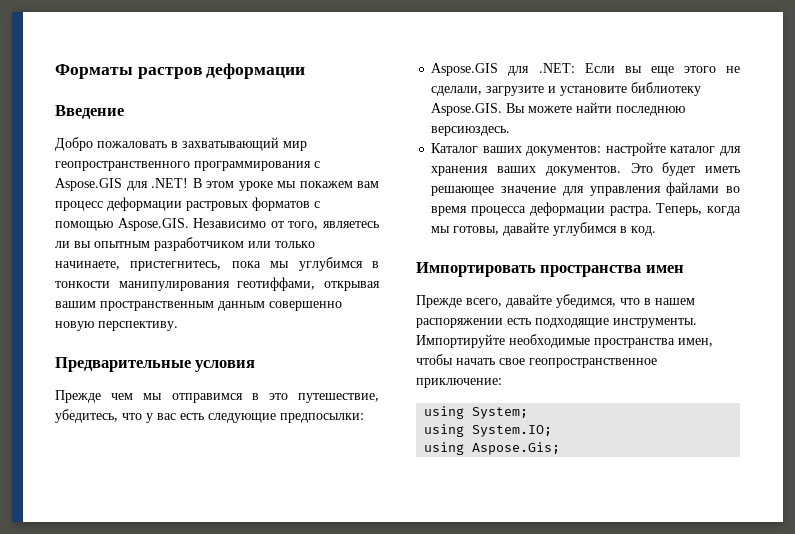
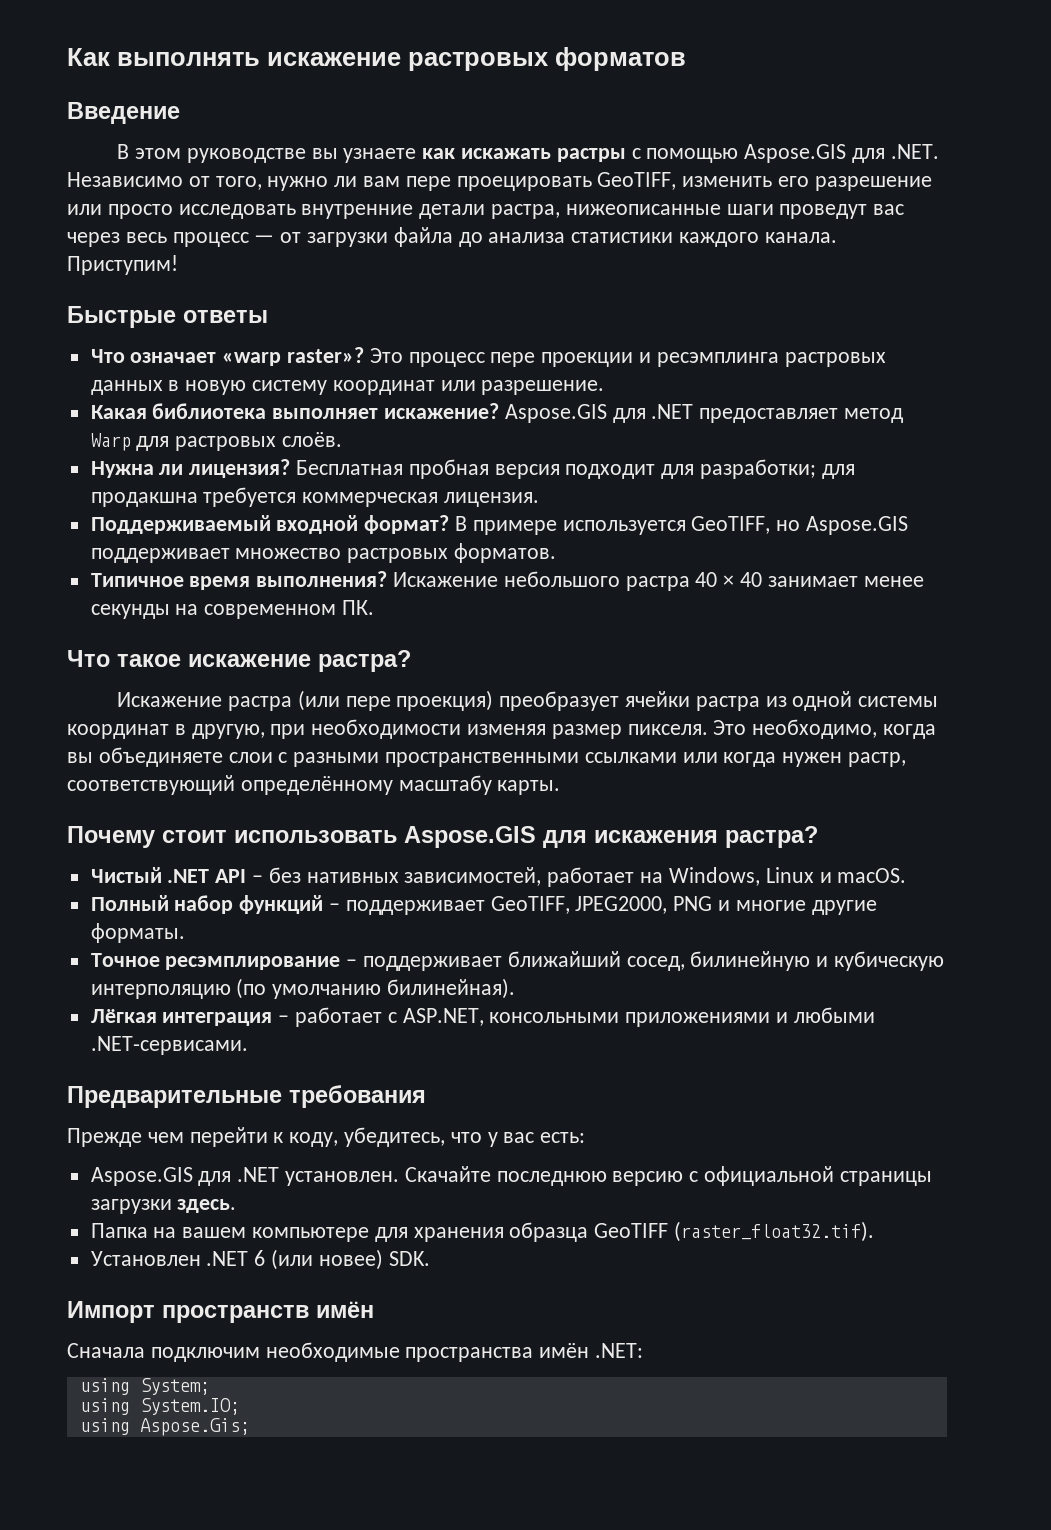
- Форматы растров деформации
+ Как выполнять искажение растровых форматов
  Введение
- Добро пожаловать в захватывающий мир геопространственного программирования с Aspose.GIS для .NET! В этом уроке мы покажем вам процесс деформации растровых форматов с помощью Aspose.GIS. Независимо от того, являетесь ли вы опытным разработчиком или только начинаете, пристегнитесь, пока мы углубимся в тонкости манипулирования геотиффами, открывая вашим пространственным данным совершенно новую перспективу.
+ В этом руководстве вы узнаете как искажать растры с помощью Aspose.GIS для .NET. Независимо от того, нужно ли вам пере проецировать GeoTIFF, изменить его разрешение или просто исследовать внутренние детали растра, нижеописанные шаги проведут вас через весь процесс — от загрузки файла до анализа статистики каждого канала. Приступим!
+ Быстрые ответы
+ Что означает «warp raster»? Это процесс пере проекции и ресэмплинга растровых данных в новую систему координат или разрешение.
+ Какая библиотека выполняет искажение? Aspose.GIS для .NET предоставляет метод Warp для растровых слоёв.
+ Нужна ли лицензия? Бесплатная пробная версия подходит для разработки; для продакшна требуется коммерческая лицензия.
+ Поддерживаемый входной формат? В примере используется GeoTIFF, но Aspose.GIS поддерживает множество растровых форматов.
+ Типичное время выполнения? Искажение небольшого растра 40 × 40 занимает менее секунды на современном ПК.
+ Что такое искажение растра?
+ Искажение растра (или пере проекция) преобразует ячейки растра из одной системы координат в другую, при необходимости изменяя размер пикселя. Это необходимо, когда вы объединяете слои с разными пространственными ссылками или когда нужен растр, соответствующий определённому масштабу карты.
+ Почему стоит использовать Aspose.GIS для искажения растра?
+ Чистый .NET API – без нативных зависимостей, работает на Windows, Linux и macOS.
+ Полный набор функций – поддерживает GeoTIFF, JPEG2000, PNG и многие другие форматы.
+ Точное ресэмплирование – поддерживает ближайший сосед, билинейную и кубическую интерполяцию (по умолчанию билинейная).
+ Лёгкая интеграция – работает с ASP.NET, консольными приложениями и любыми .NET‑сервисами.
- Предварительные условия
+ Предварительные требования
- Прежде чем мы отправимся в это путешествие, убедитесь, что у вас есть следующие предпосылки:
- Aspose.GIS для .NET: Если вы еще этого не сделали, загрузите и установите библиотеку Aspose.GIS. Вы можете найти последнюю версиюздесь.
- Каталог ваших документов: настройте каталог для хранения ваших документов. Это будет иметь решающее значение для управления файлами во время процесса деформации растра. Теперь, когда мы готовы, давайте углубимся в код.
- Импортировать пространства имен
- Прежде всего, давайте убедимся, что в нашем распоряжении есть подходящие инструменты. Импортируйте необходимые пространства имен, чтобы начать свое геопространственное приключение:
+ Прежде чем перейти к коду, убедитесь, что у вас есть:
+ Aspose.GIS для .NET установлен. Скачайте последнюю версию с официальной страницы загрузки здесь.
+ Папка на вашем компьютере для хранения образца GeoTIFF (raster_float32.tif).
+ Установлен .NET 6 (или новее) SDK.
+ Импорт пространств имён
+ Сначала подключим необходимые пространства имён .NET:

